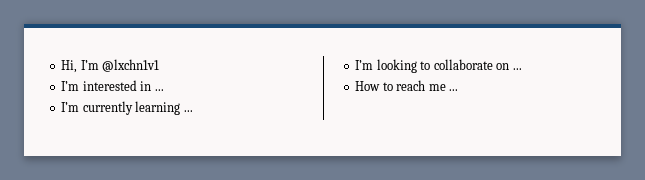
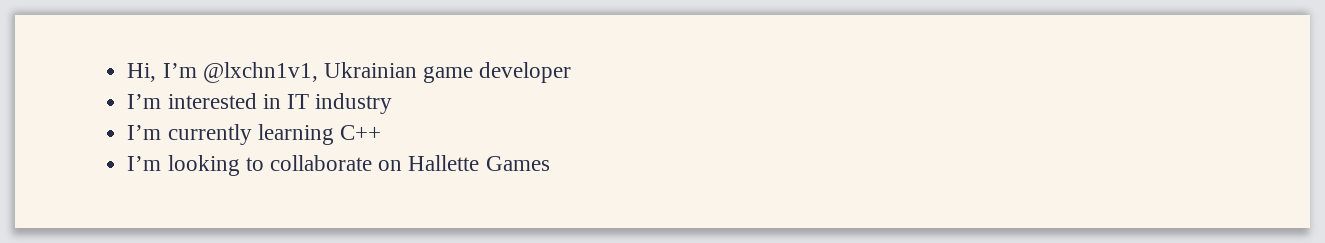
- Hi, I’m @lxchn1v1
+ Hi, I’m @lxchn1v1, Ukrainian game developer
- I’m interested in ...
+ I’m interested in IT industry
- I’m currently learning ...
+ I’m currently learning C++
- I’m looking to collaborate on ...
- How to reach me ...
+ I’m looking to collaborate on Hallette Games

